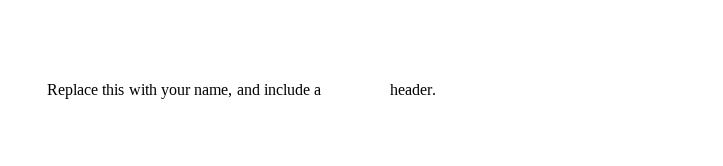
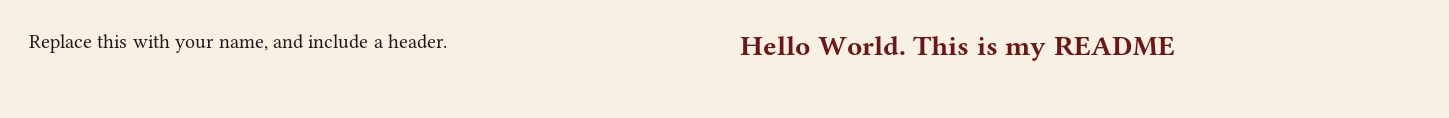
+ Hello World. This is my README

